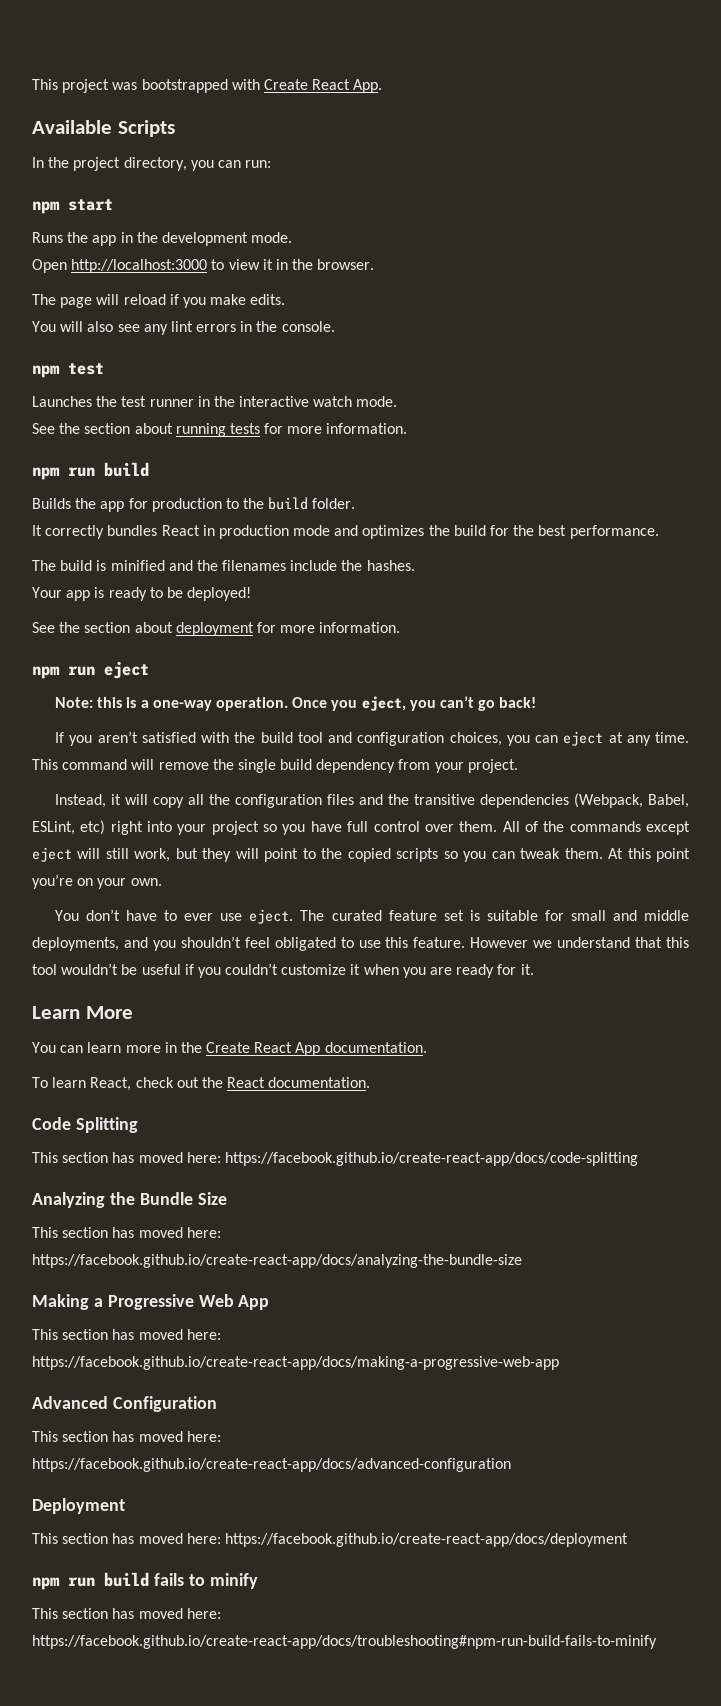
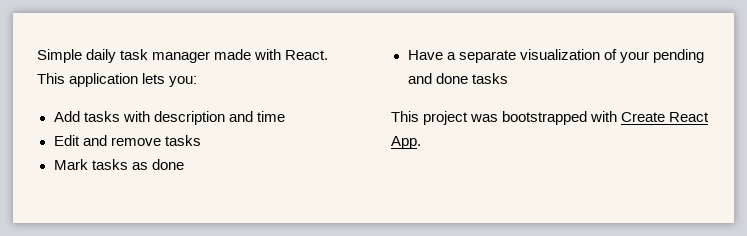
+ Simple daily task manager made with React. This application lets you:
+ Add tasks with description and time
+ Edit and remove tasks
+ Mark tasks as done
+ Have a separate visualization of your pending and done tasks
- Available Scripts
- In the project directory, you can run:
- npm start
- Runs the app in the development mode.
- Open http://localhost:3000 to view it in the browser.
- The page will reload if you make edits.
- You will also see any lint errors in the console.
- npm test
- Launches the test runner in the interactive watch mode.
- See the section about running tests for more information.
- npm run build
- Builds the app for production to the build folder.
- It correctly bundles React in production mode and optimizes the build for the best performance.
- The build is minified and the filenames include the hashes.
- Your app is ready to be deployed!
- See the section about deployment for more information.
- npm run eject
- Note: this is a one-way operation. Once you eject, you can’t go back!
- If you aren’t satisfied with the build tool and configuration choices, you can eject at any time. This command will remove the single build dependency from your project.
- Instead, it will copy all the configuration files and the transitive dependencies (Webpack, Babel, ESLint, etc) right into your project so you have full control over them. All of the commands except eject will still work, but they will point to the copied scripts so you can tweak them. At this point you’re on your own.
- You don’t have to ever use eject. The curated feature set is suitable for small and middle deployments, and you shouldn’t feel obligated to use this feature. However we understand that this tool wouldn’t be useful if you couldn’t customize it when you are ready for it.
- Learn More
- You can learn more in the Create React App documentation.
- To learn React, check out the React documentation.
- Code Splitting
- This section has moved here: https://facebook.github.io/create-react-app/docs/code-splitting
- Analyzing the Bundle Size
- This section has moved here: https://facebook.github.io/create-react-app/docs/analyzing-the-bundle-size
- Making a Progressive Web App
- This section has moved here: https://facebook.github.io/create-react-app/docs/making-a-progressive-web-app
- Advanced Configuration
- This section has moved here: https://facebook.github.io/create-react-app/docs/advanced-configuration
- Deployment
- This section has moved here: https://facebook.github.io/create-react-app/docs/deployment
- npm run build fails to minify
- This section has moved here: https://facebook.github.io/create-react-app/docs/troubleshooting#npm-run-build-fails-to-minify

